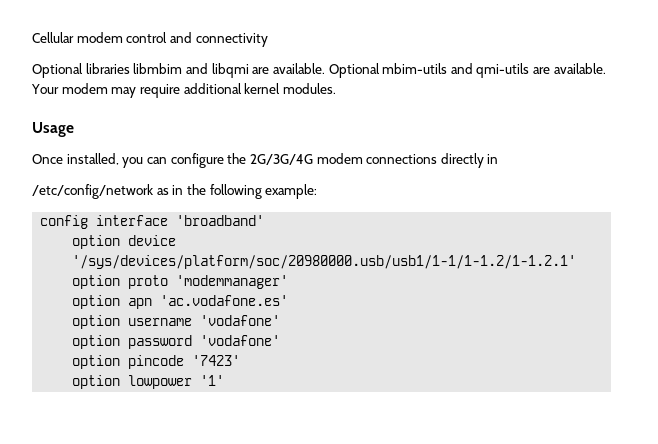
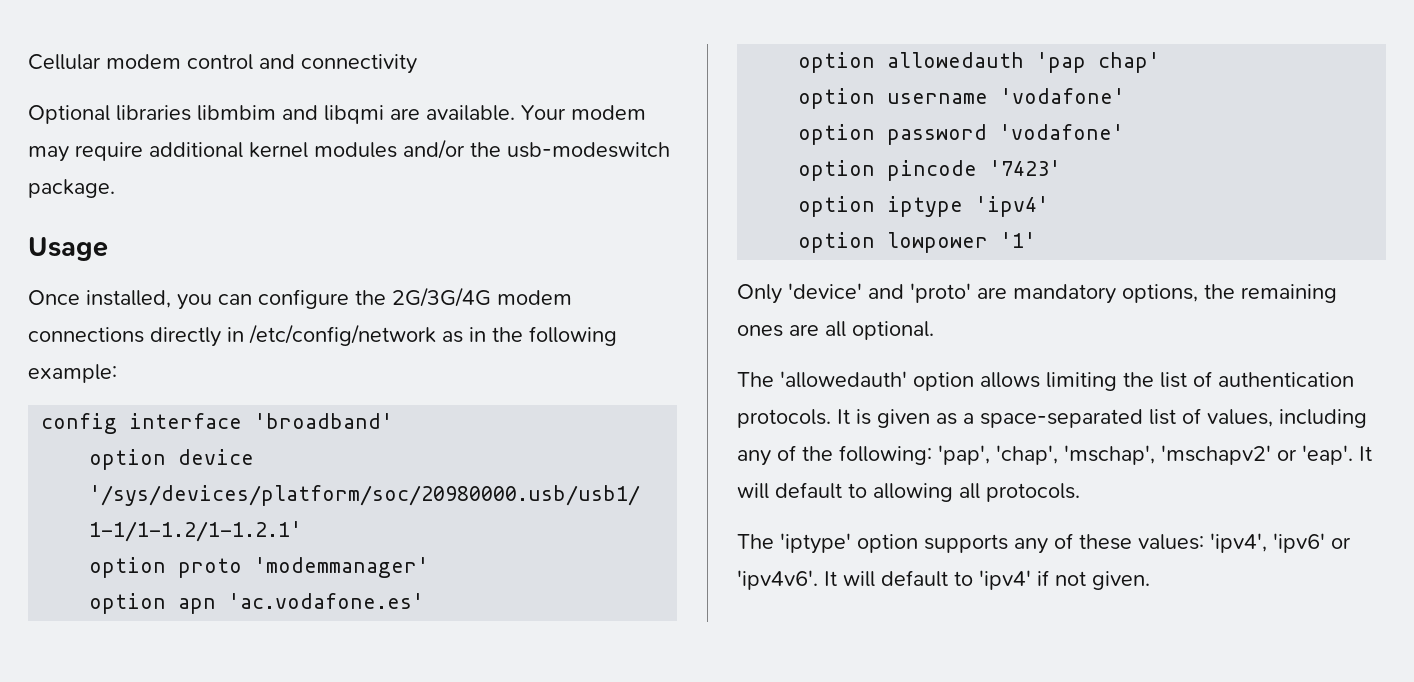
- Optional mbim-utils and qmi-utils are available.
- Your modem may require additional kernel modules.
+ Your modem may require additional kernel modules and/or the usb-modeswitch package.
- Once installed, you can configure the 2G/3G/4G modem connections directly in
- /etc/config/network as in the following example:
+ Once installed, you can configure the 2G/3G/4G modem connections directly in /etc/config/network as in the following example:
+ option allowedauth 'pap chap'
+ option iptype 'ipv4'
+ Only 'device' and 'proto' are mandatory options, the remaining ones are all optional.
+ The 'allowedauth' option allows limiting the list of authentication protocols. It is given as a space-separated list of values, including any of the following: 'pap', 'chap', 'mschap', 'mschapv2' or 'eap'. It will default to allowing all protocols.
+ The 'iptype' option supports any of these values: 'ipv4', 'ipv6' or 'ipv4v6'. It will default to 'ipv4' if not given.

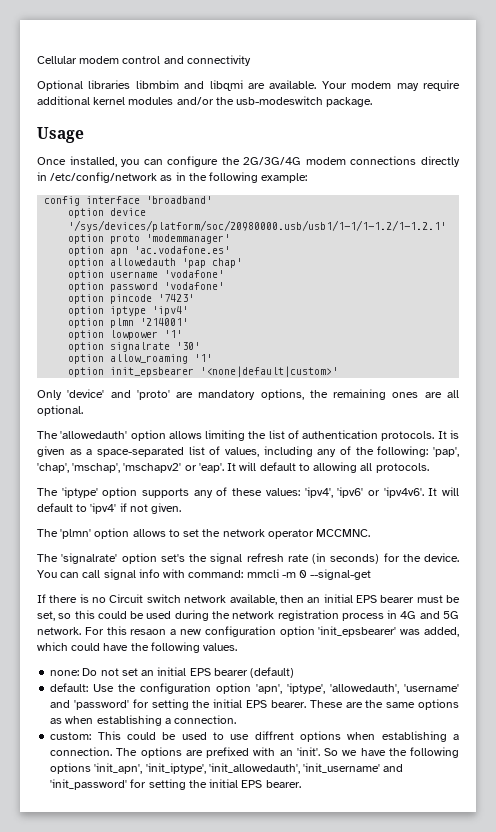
+ option plmn '214001'
+ option signalrate '30'
+ option allow_roaming '1'
+ option init_epsbearer '<none|default|custom>'
+ The 'plmn' option allows to set the network operator MCCMNC.
+ The 'signalrate' option set's the signal refresh rate (in seconds) for the device. You can call signal info with command: mmcli -m 0 --signal-get
+ If there is no Circuit switch network available, then an initial EPS bearer must be set, so this could be used during the network registration process in 4G and 5G network. For this resaon a new configuration option 'init_epsbearer' was added, which could have the following values.
+ none: Do not set an initial EPS bearer (default)
+ default: Use the configuration option 'apn', 'iptype', 'allowedauth', 'username' and 'password' for setting the initial EPS bearer. These are the same options as when establishing a connection.
+ custom: This could be used to use diffrent options when establishing a connection. The options are prefixed with an 'init'. So we have the following options 'init_apn', 'init_iptype', 'init_allowedauth', 'init_username' and 'init_password' for setting the initial EPS bearer.

